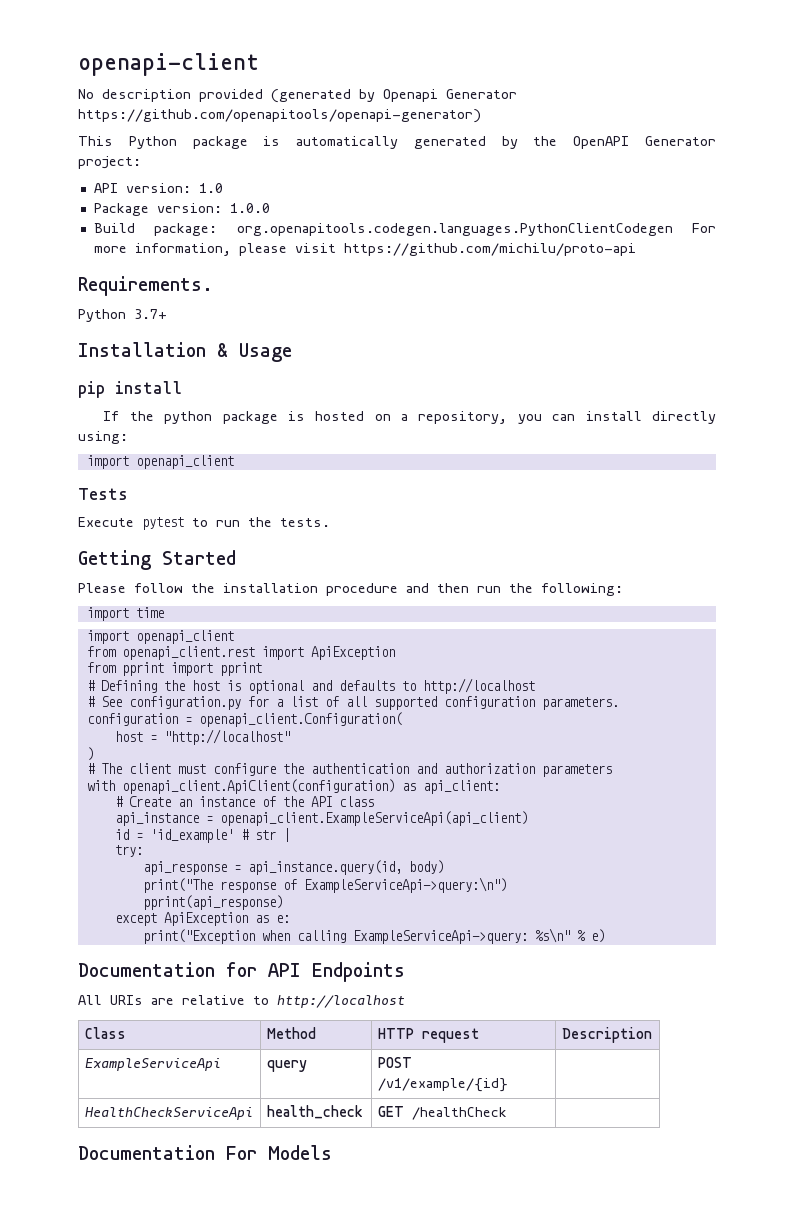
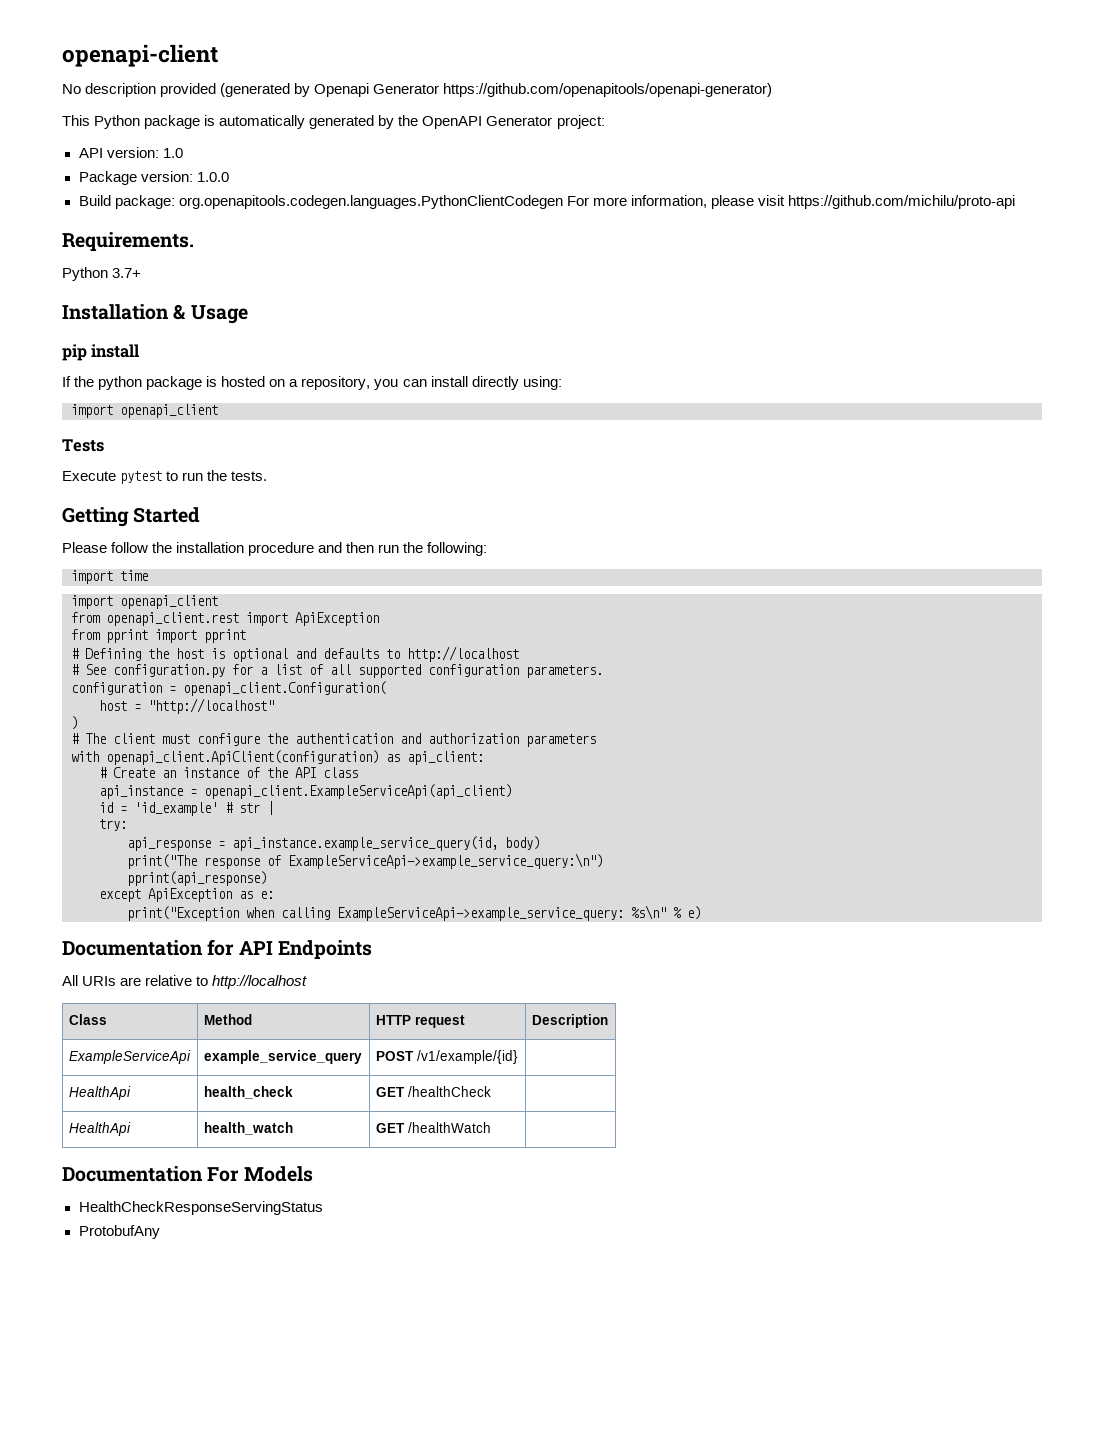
- api_response = api_instance.query(id, body)
+ api_response = api_instance.example_service_query(id, body)
- print("The response of ExampleServiceApi->query:\n")
+ print("The response of ExampleServiceApi->example_service_query:\n")
- print("Exception when calling ExampleServiceApi->query: %s\n" % e)
+ print("Exception when calling ExampleServiceApi->example_service_query: %s\n" % e)
- ExampleServiceApi | query | POST /v1/example/{id} |
+ ExampleServiceApi | example_service_query | POST /v1/example/{id} |
- HealthCheckServiceApi | health_check | GET /healthCheck |
+ HealthApi | health_check | GET /healthCheck |
+ HealthApi | health_watch | GET /healthWatch |
+ HealthCheckResponseServingStatus
+ ProtobufAny

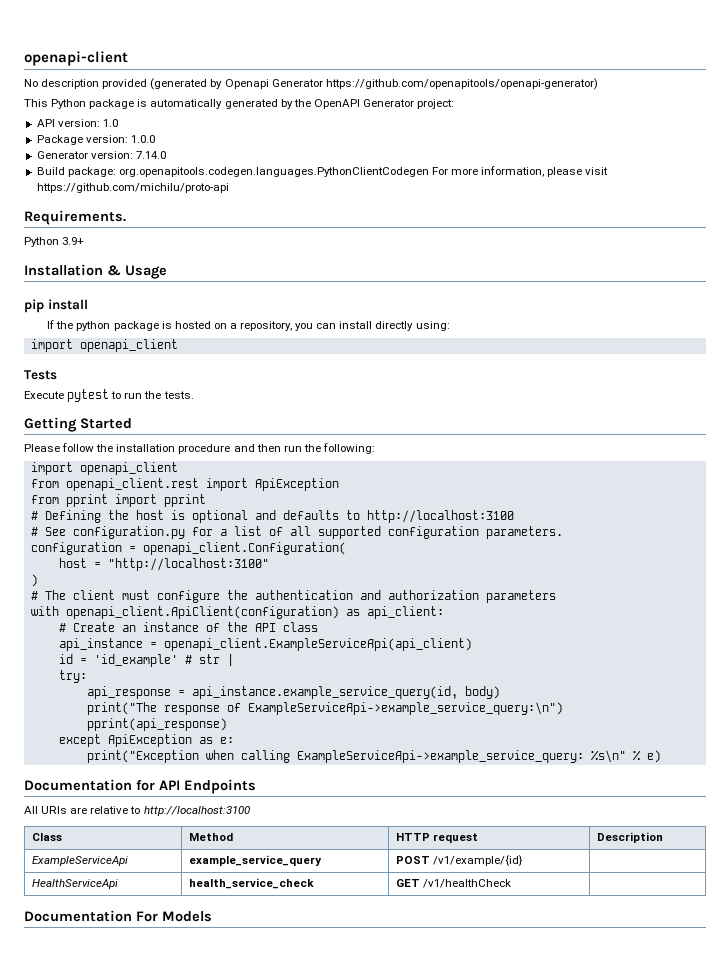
+ Generator version: 7.14.0
- Python 3.7+
+ Python 3.9+
- import time
- # Defining the host is optional and defaults to http://localhost
+ # Defining the host is optional and defaults to http://localhost:3100
- host = "http://localhost"
+ host = "http://localhost:3100"
- All URIs are relative to http://localhost
+ All URIs are relative to http://localhost:3100
- HealthApi | health_check | GET /healthCheck |
- HealthApi | health_watch | GET /healthWatch |
+ HealthServiceApi | health_service_check | GET /v1/healthCheck |
- HealthCheckResponseServingStatus
- ProtobufAny

